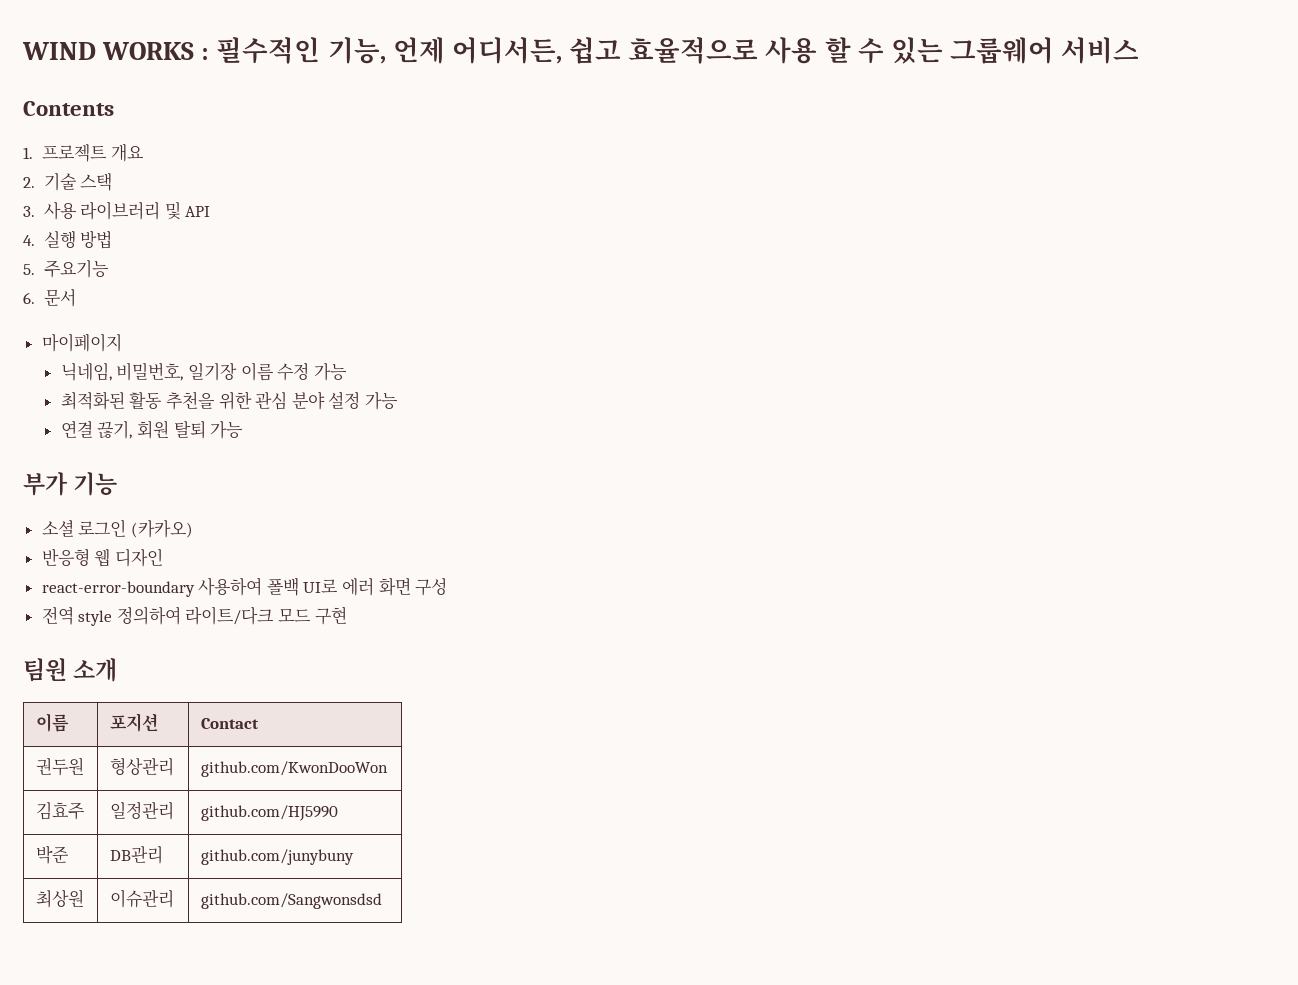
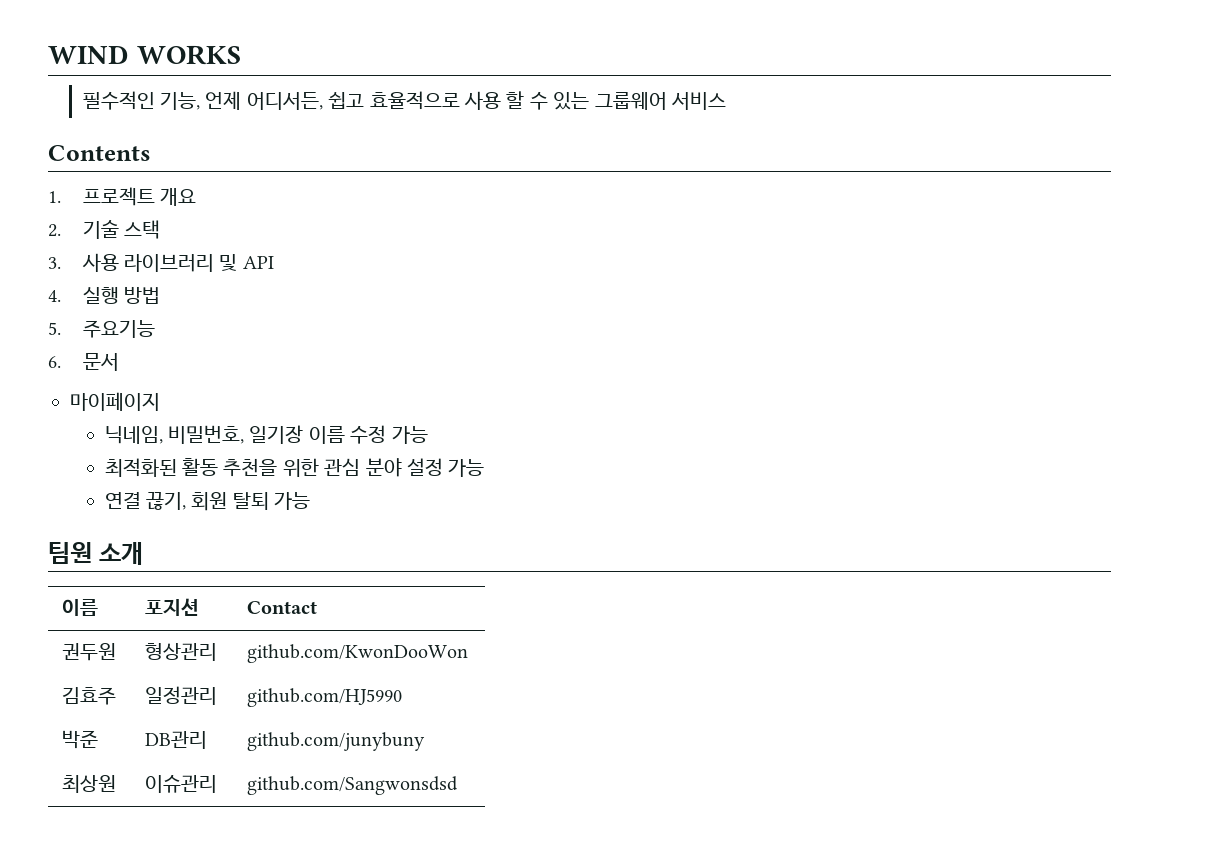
- WIND WORKS : 필수적인 기능, 언제 어디서든, 쉽고 효율적으로 사용 할 수 있는 그룹웨어 서비스
+ WIND WORKS
+ 필수적인 기능, 언제 어디서든, 쉽고 효율적으로 사용 할 수 있는 그룹웨어 서비스
- 부가 기능
- 소셜 로그인 (카카오)
- 반응형 웹 디자인
- react-error-boundary 사용하여 폴백 UI로 에러 화면 구성
- 전역 style 정의하여 라이트/다크 모드 구현

